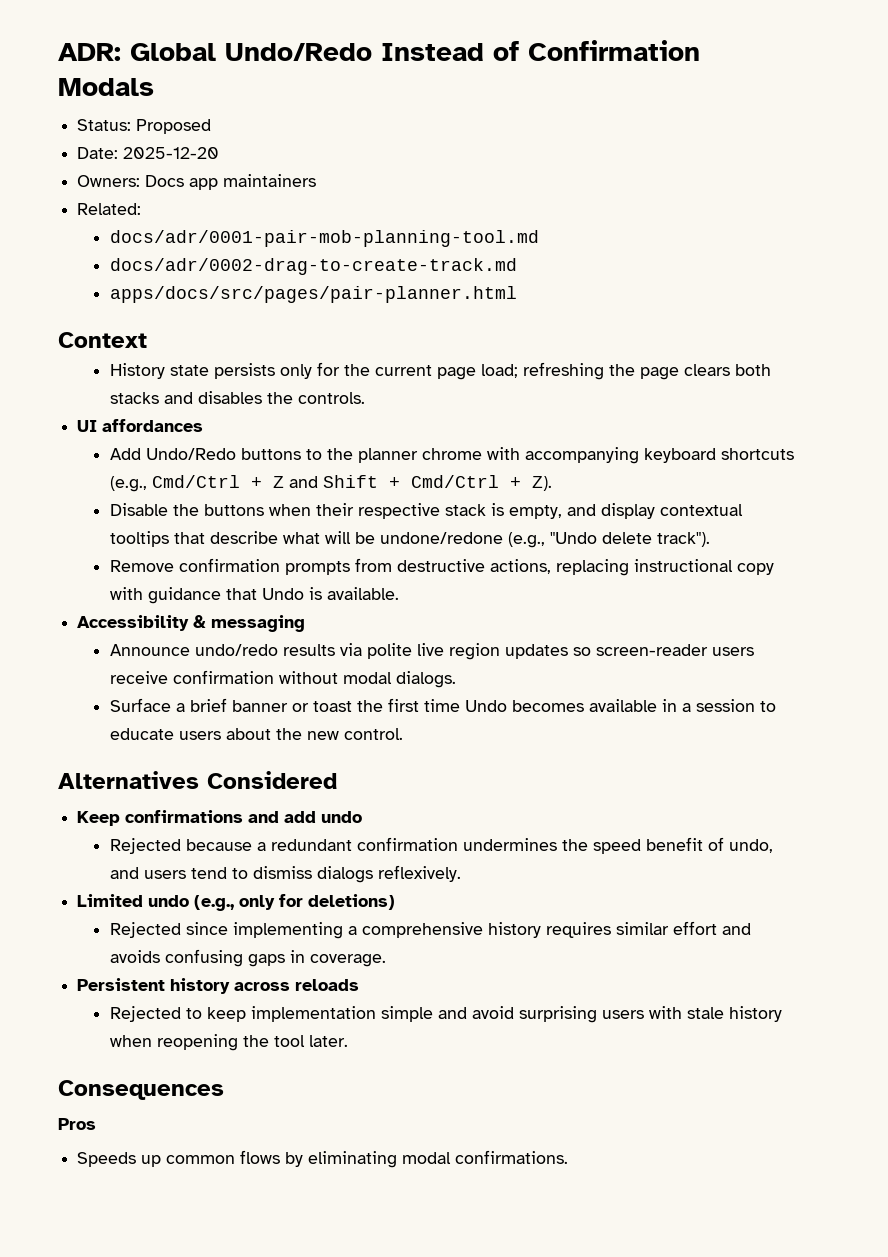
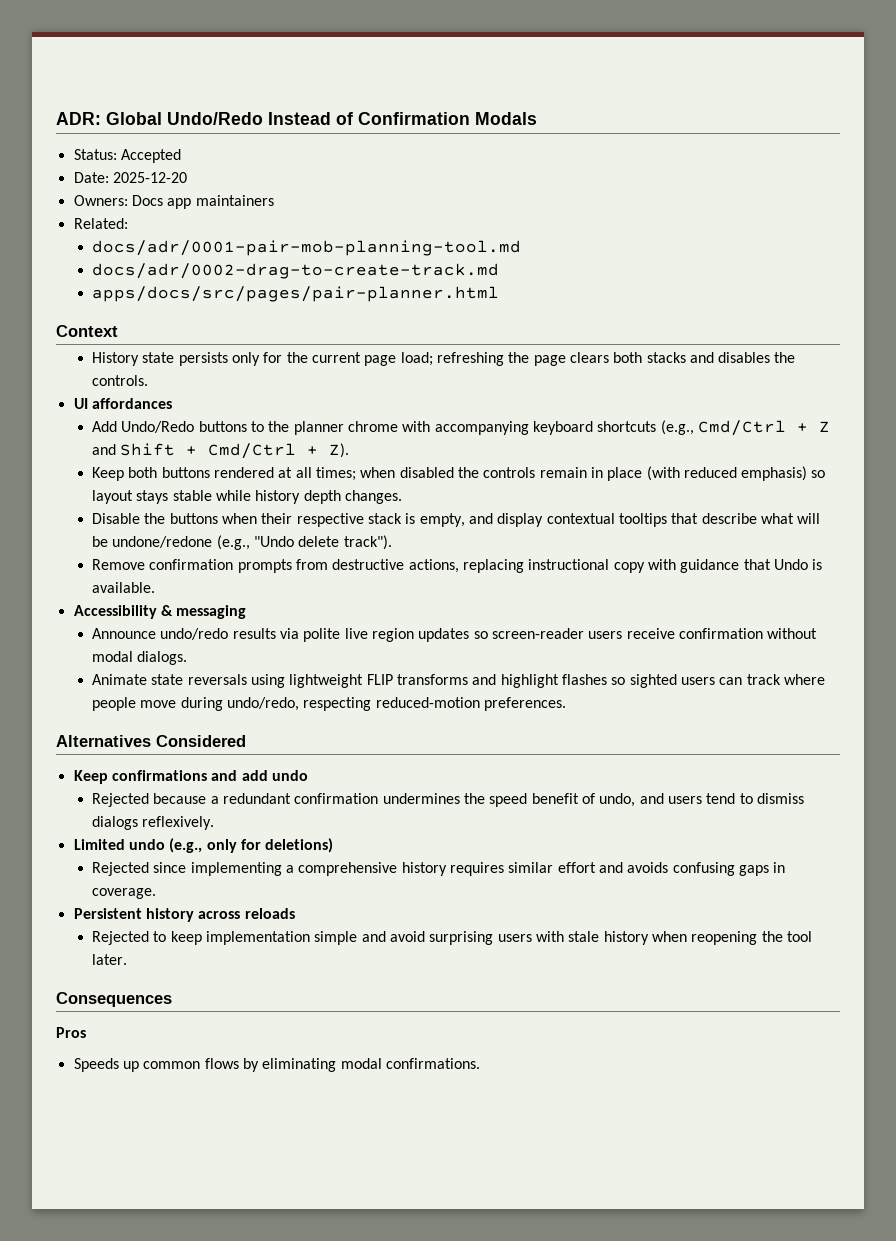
- Status: Proposed
+ Status: Accepted
+ Keep both buttons rendered at all times; when disabled the controls remain in place (with reduced emphasis) so layout stays stable while history depth changes.
- Surface a brief banner or toast the first time Undo becomes available in a session to educate users about the new control.
+ Animate state reversals using lightweight FLIP transforms and highlight flashes so sighted users can track where people move during undo/redo, respecting reduced-motion preferences.

